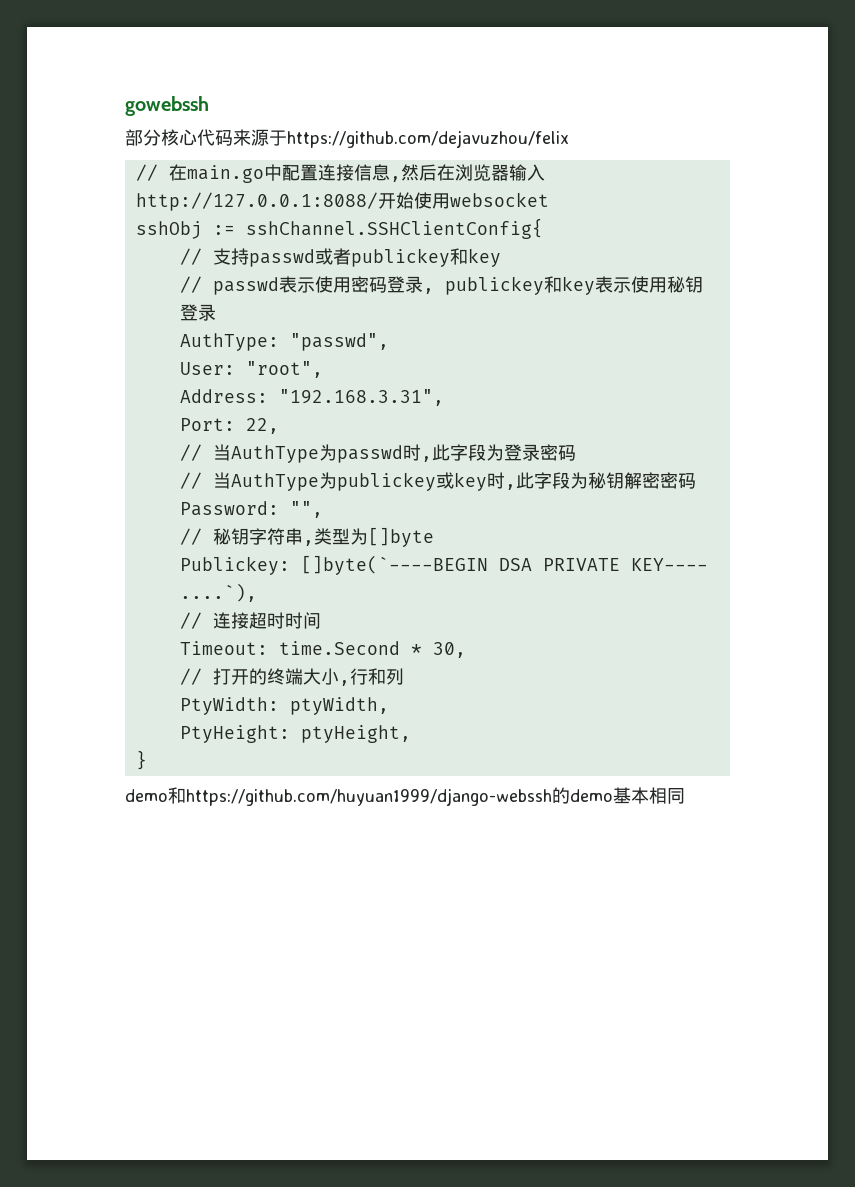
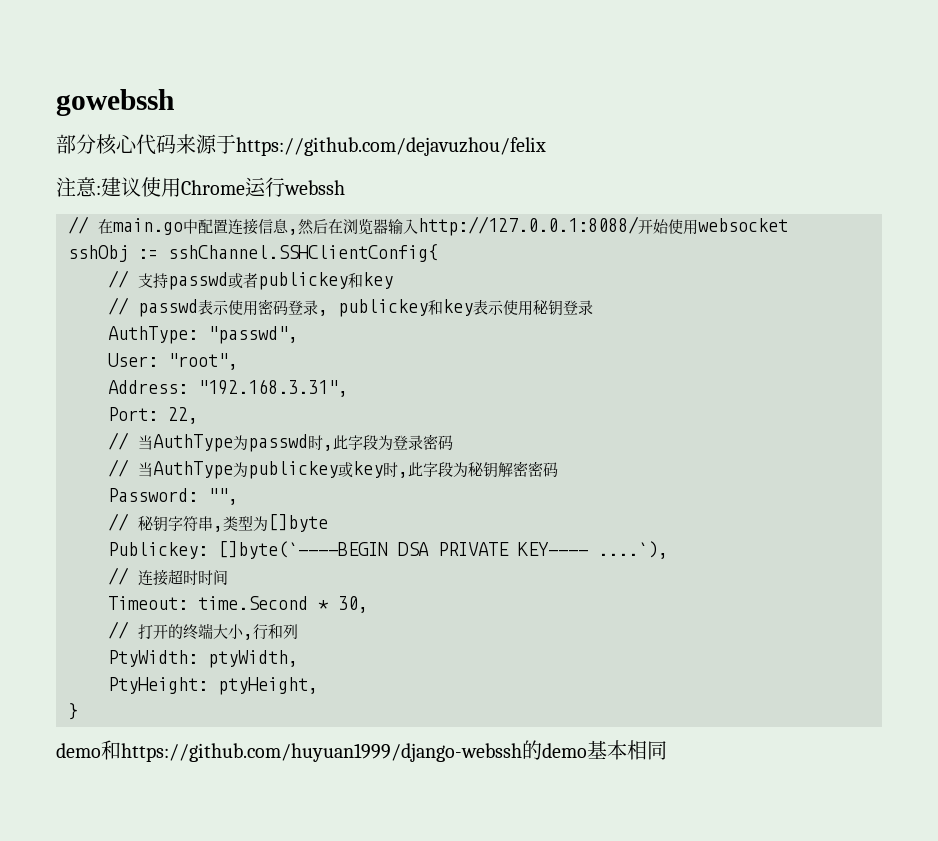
+ 注意:建议使用Chrome运行webssh

